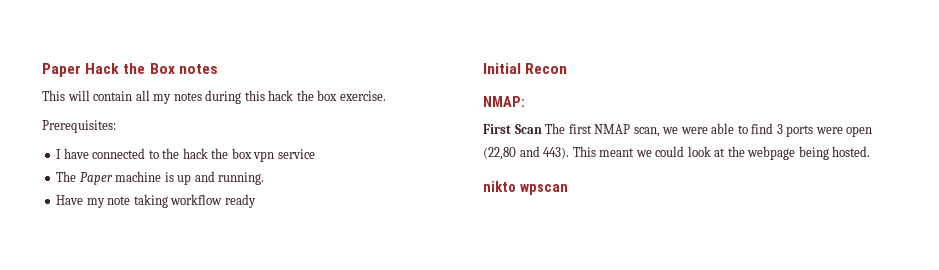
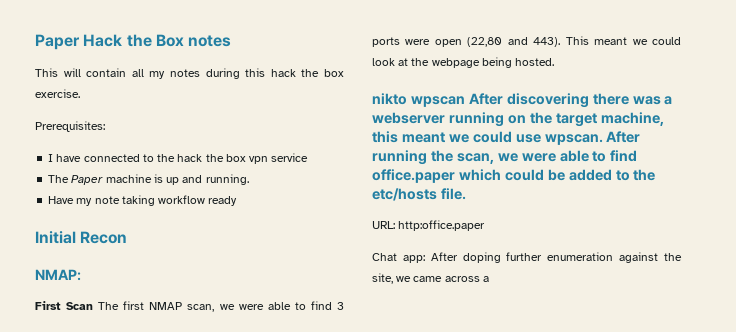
- nikto wpscan
+ nikto wpscan After discovering there was a webserver running on the target machine, this meant we could use wpscan. After running the scan, we were able to find office.paper which could be added to the etc/hosts file.
+ URL: http:office.paper
+ Chat app: After doping further enumeration against the site, we came across a

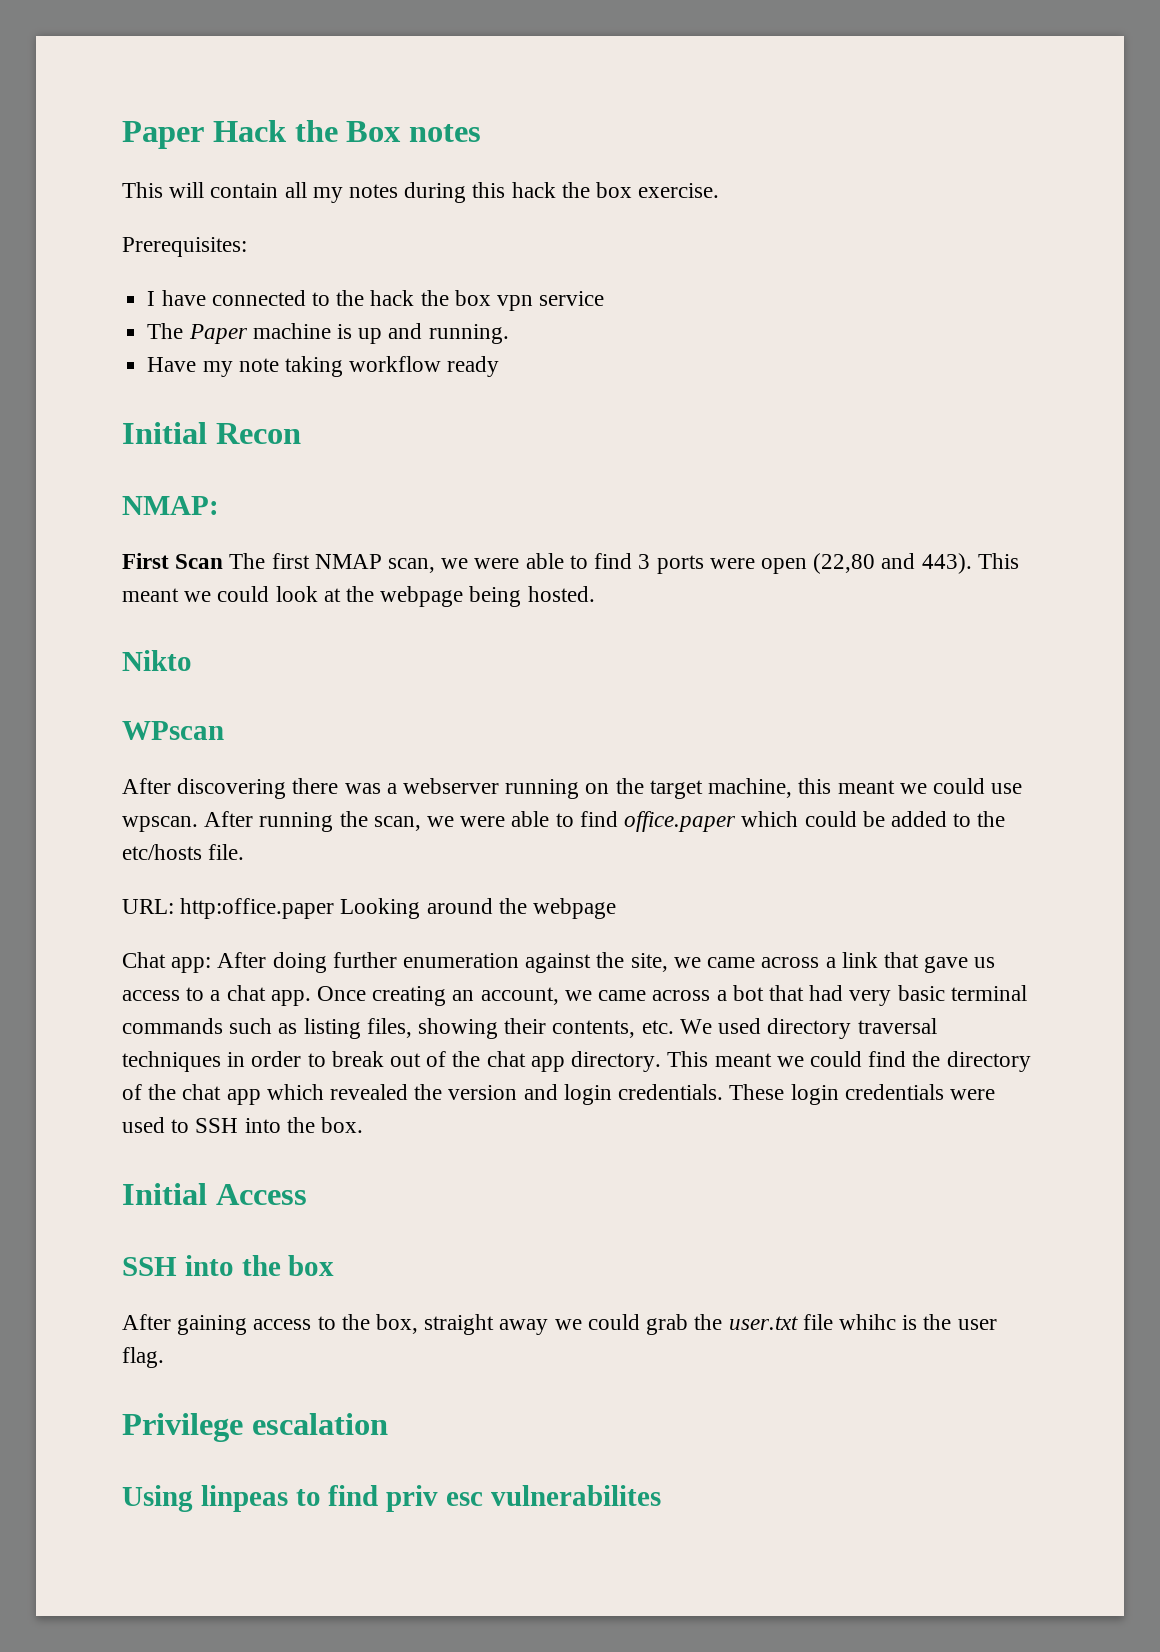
- nikto wpscan After discovering there was a webserver running on the target machine, this meant we could use wpscan.
+ Nikto
+ WPscan
+ After discovering there was a webserver running on the target machine, this meant we could use wpscan.
- URL: http:office.paper
+ URL: http:office.paper Looking around the webpage
- Chat app: After doping further enumeration against the site, we came across a
+ Chat app: After doing further enumeration against the site, we came across a link that gave us access to a chat app. Once creating an account, we came across a bot that had very basic terminal commands such as listing files, showing their contents, etc. We used directory traversal techniques in order to break out of the chat app directory. This meant we could find the directory of the chat app which revealed the version and login credentials. These login credentials were used to SSH into the box.
+ Initial Access
+ SSH into the box
+ After gaining access to the box, straight away we could grab the user.txt file whihc is the user flag.
+ Privilege escalation
+ Using linpeas to find priv esc vulnerabilites

